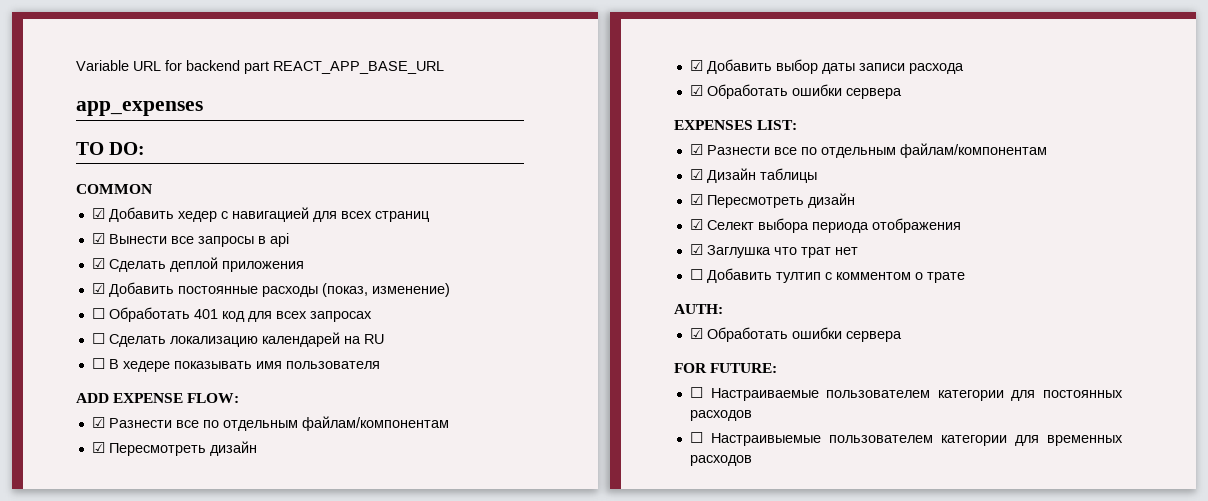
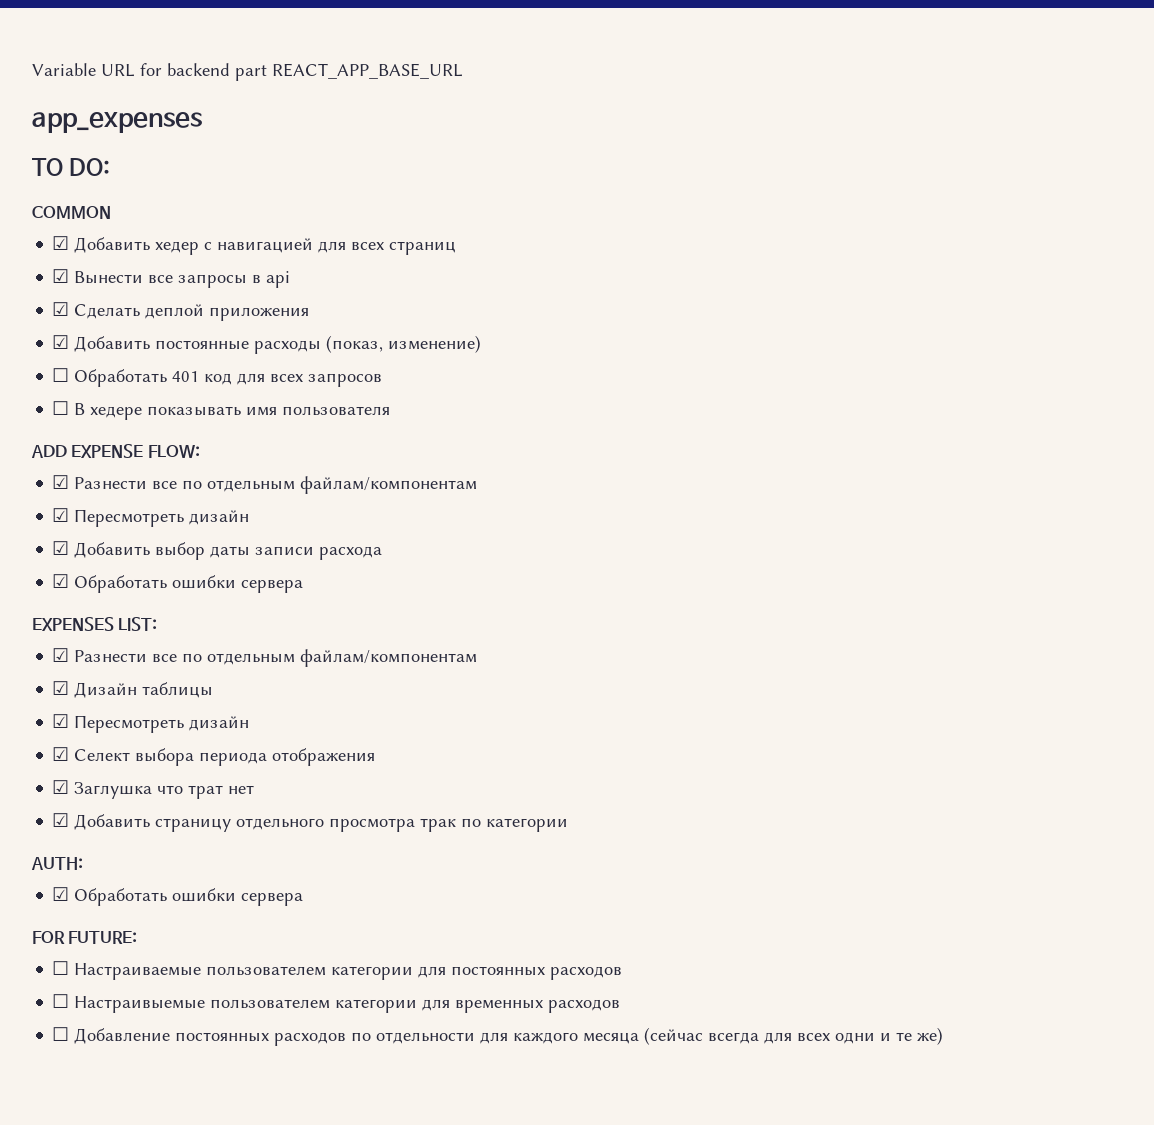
- ☐ Обработать 401 код для всех запросах
- ☐ Сделать локализацию календарей на RU
+ ☐ Обработать 401 код для всех запросов
- ☐ Добавить тултип с комментом о трате
+ ☑ Добавить страницу отдельного просмотра трак по категории
+ ☐ Добавление постоянных расходов по отдельности для каждого месяца (сейчас всегда для всех одни и те же)

